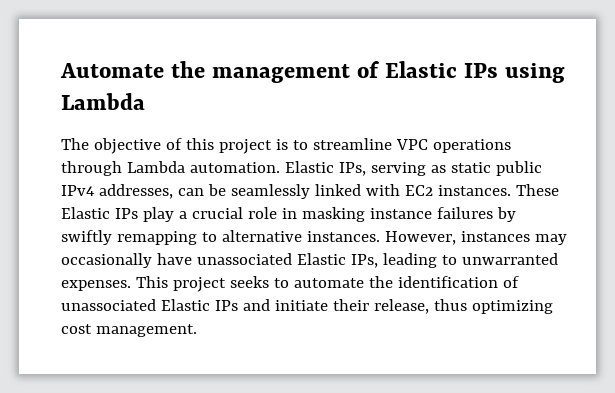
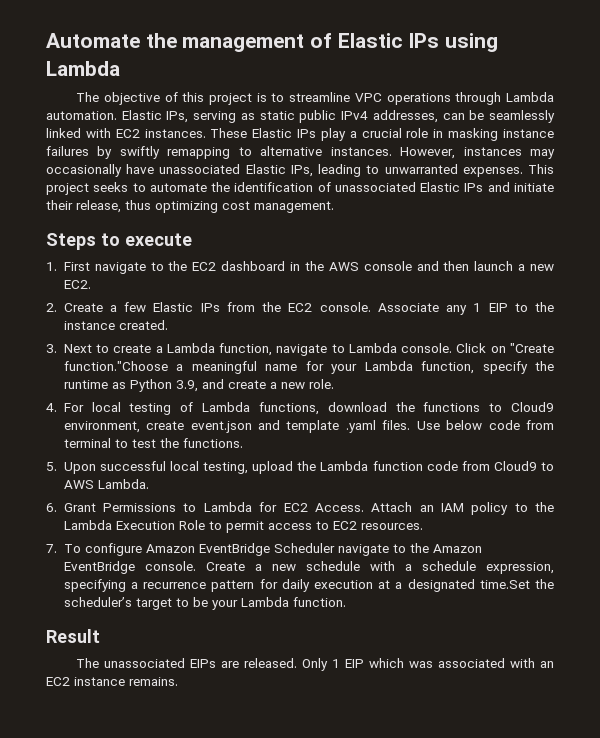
+ Steps to execute
+ 1. First navigate to the EC2 dashboard in the AWS console and then launch a new EC2.
+ 2. Create a few Elastic IPs from the EC2 console. Associate any 1 EIP to the instance created.
+ 3. Next to create a Lambda function, navigate to Lambda console. Click on "Create function."Choose a meaningful name for your Lambda function, specify the runtime as Python 3.9, and create a new role.
+ 4. For local testing of Lambda functions, download the functions to Cloud9 environment, create event.json and template .yaml files. Use below code from terminal to test the functions.
+ 5. Upon successful local testing, upload the Lambda function code from Cloud9 to AWS Lambda.
+ 6. Grant Permissions to Lambda for EC2 Access. Attach an IAM policy to the Lambda Execution Role to permit access to EC2 resources.
+ 7. To configure Amazon EventBridge Scheduler navigate to the Amazon EventBridge console. Create a new schedule with a schedule expression, specifying a recurrence pattern for daily execution at a designated time.Set the scheduler’s target to be your Lambda function.
+ Result
+ The unassociated EIPs are released. Only 1 EIP which was associated with an EC2 instance remains.

